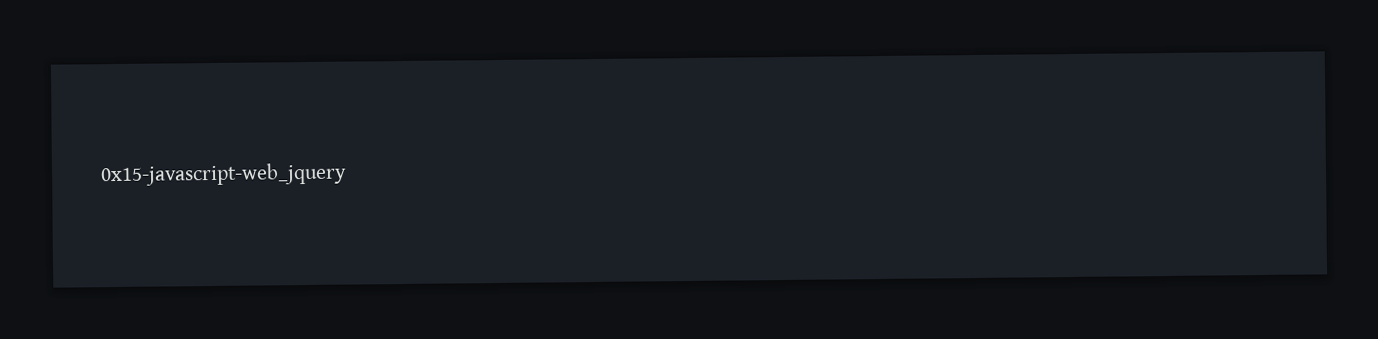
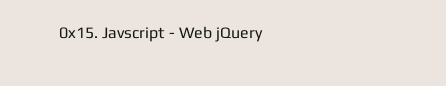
- 0x15-javascript-web_jquery
+ 0x15. Javscript - Web jQuery

